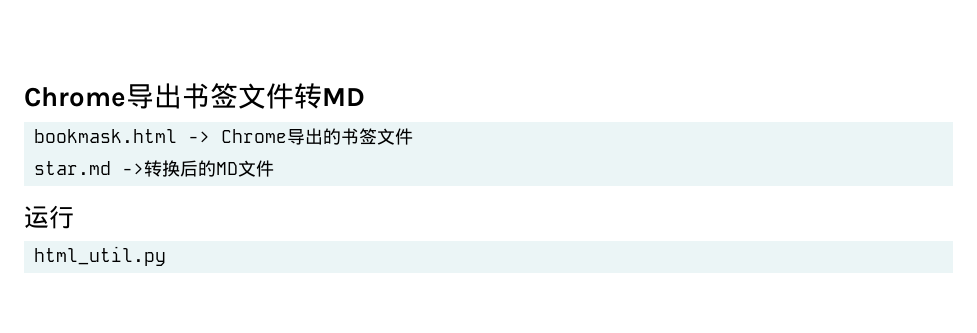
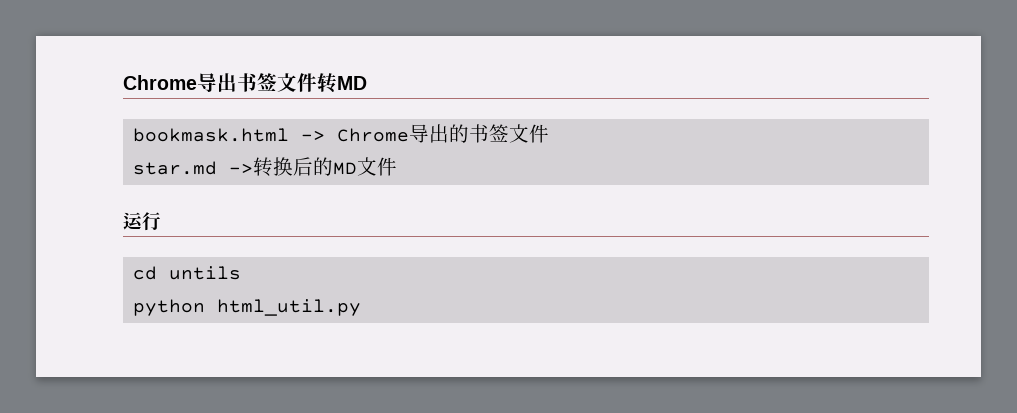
- html_util.py
+ cd untils
+ python html_util.py

